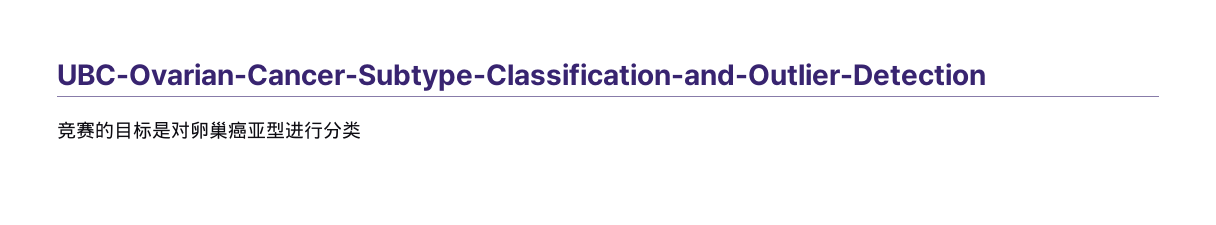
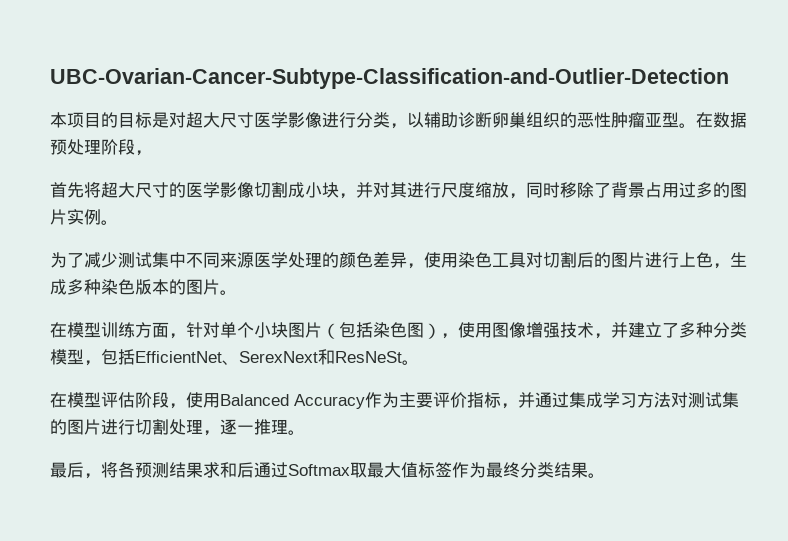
- 竞赛的目标是对卵巢癌亚型进行分类
+ 本项目的目标是对超大尺寸医学影像进行分类，以辅助诊断卵巢组织的恶性肿瘤亚型。在数据预处理阶段，
+ 首先将超大尺寸的医学影像切割成小块，并对其进行尺度缩放，同时移除了背景占用过多的图片实例。
+ 为了减少测试集中不同来源医学处理的颜色差异，使用染色工具对切割后的图片进行上色，生成多种染色版本的图片。
+ 在模型训练方面，针对单个小块图片（包括染色图），使用图像增强技术，并建立了多种分类模型，包括EfficientNet、SerexNext和ResNeSt。
+ 在模型评估阶段，使用Balanced Accuracy作为主要评价指标，并通过集成学习方法对测试集的图片进行切割处理，逐一推理。
+ 最后，将各预测结果求和后通过Softmax取最大值标签作为最终分类结果。

